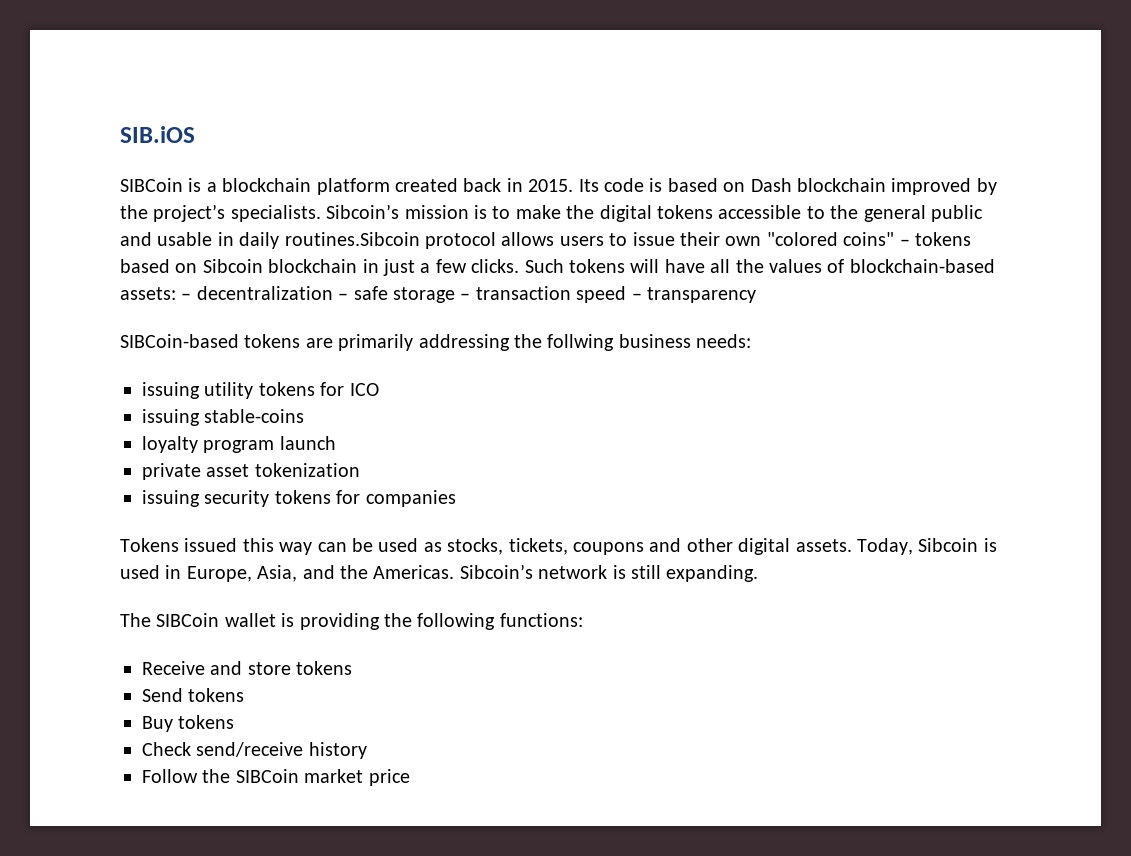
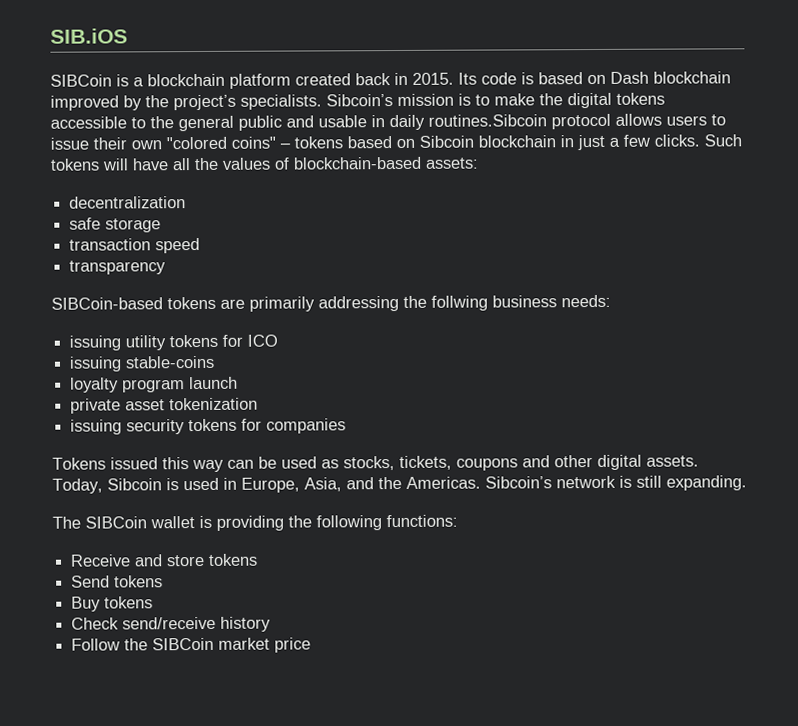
- Such tokens will have all the values of blockchain-based assets: – decentralization – safe storage – transaction speed – transparency
+ Such tokens will have all the values of blockchain-based assets:
+ decentralization
+ safe storage
+ transaction speed
+ transparency

